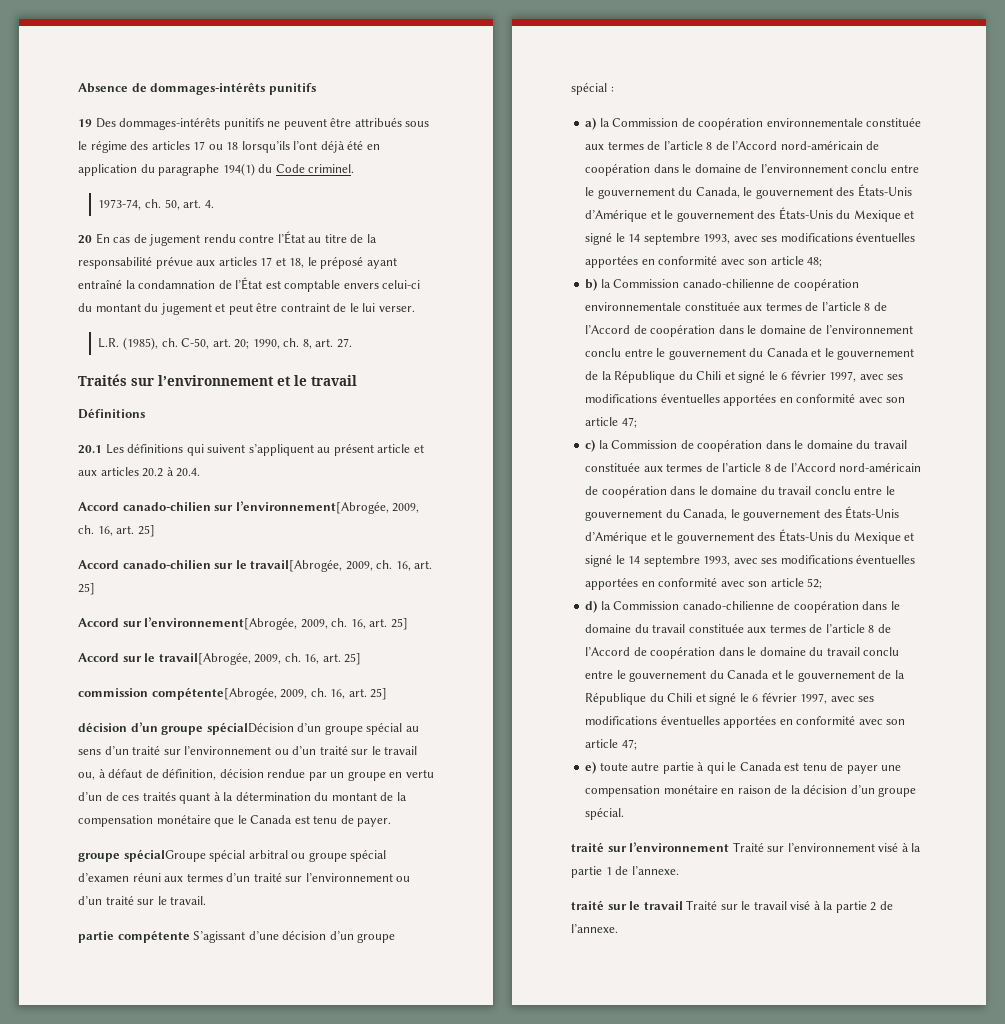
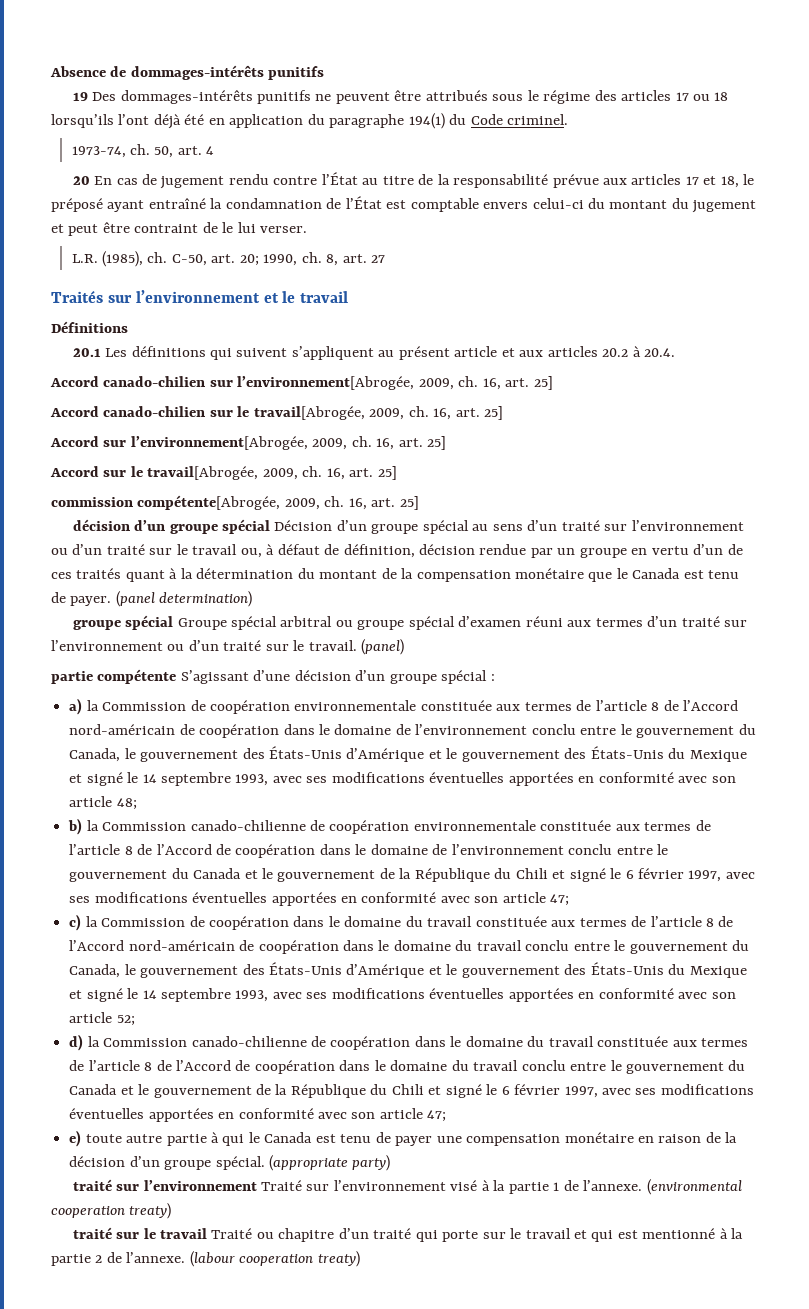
- 1973-74, ch. 50, art. 4.
+ 1973-74, ch. 50, art. 4
- L.R. (1985), ch. C-50, art. 20; 1990, ch. 8, art. 27.
+ L.R. (1985), ch. C-50, art. 20; 1990, ch. 8, art. 27
- décision d’un groupe spécialDécision d’un groupe spécial au sens d’un traité sur l’environnement ou d’un traité sur le travail ou, à défaut de définition, décision rendue par un groupe en vertu d’un de ces traités quant à la détermination du montant de la compensation monétaire que le Canada est tenu de payer.
- groupe spécialGroupe spécial arbitral ou groupe spécial d’examen réuni aux termes d’un traité sur l’environnement ou d’un traité sur le travail.
+ décision d’un groupe spécial Décision d’un groupe spécial au sens d’un traité sur l’environnement ou d’un traité sur le travail ou, à défaut de définition, décision rendue par un groupe en vertu d’un de ces traités quant à la détermination du montant de la compensation monétaire que le Canada est tenu de payer. (panel determination)
+ groupe spécial Groupe spécial arbitral ou groupe spécial d’examen réuni aux termes d’un traité sur l’environnement ou d’un traité sur le travail. (panel)
+ (appropriate party)
+ (environmental cooperation treaty)
- traité sur le travail Traité sur le travail visé à la partie 2 de l’annexe.
+ traité sur le travail Traité ou chapitre d’un traité qui porte sur le travail et qui est mentionné à la partie 2 de l’annexe.
+ (labour cooperation treaty)

